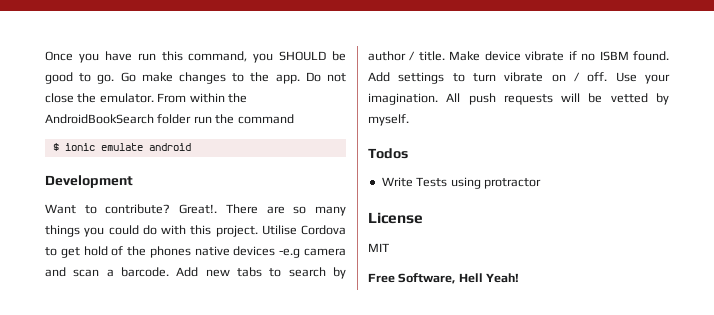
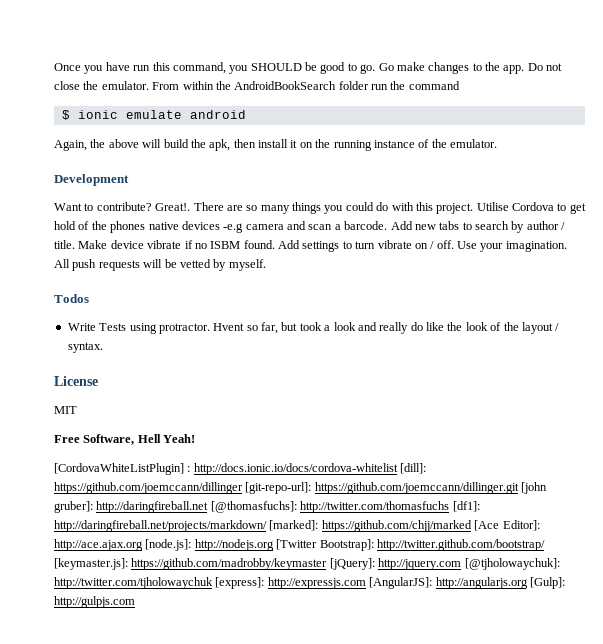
+ Again, the above will build the apk, then install it on the running instance of the emulator.
- Write Tests using protractor
+ Write Tests using protractor. Hvent so far, but took a look and really do like the look of the layout / syntax.
+ [CordovaWhiteListPlugin] : http://docs.ionic.io/docs/cordova-whitelist [dill]: https://github.com/joemccann/dillinger [git-repo-url]: https://github.com/joemccann/dillinger.git [john gruber]: http://daringfireball.net [@thomasfuchs]: http://twitter.com/thomasfuchs [df1]: http://daringfireball.net/projects/markdown/ [marked]: https://github.com/chjj/marked [Ace Editor]: http://ace.ajax.org [node.js]: http://nodejs.org [Twitter Bootstrap]: http://twitter.github.com/bootstrap/ [keymaster.js]: https://github.com/madrobby/keymaster [jQuery]: http://jquery.com [@tjholowaychuk]: http://twitter.com/tjholowaychuk [express]: http://expressjs.com [AngularJS]: http://angularjs.org [Gulp]: http://gulpjs.com

